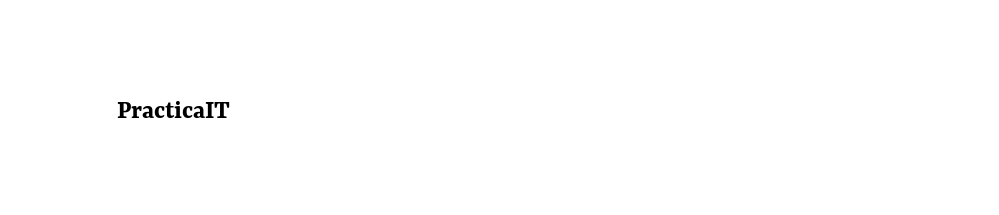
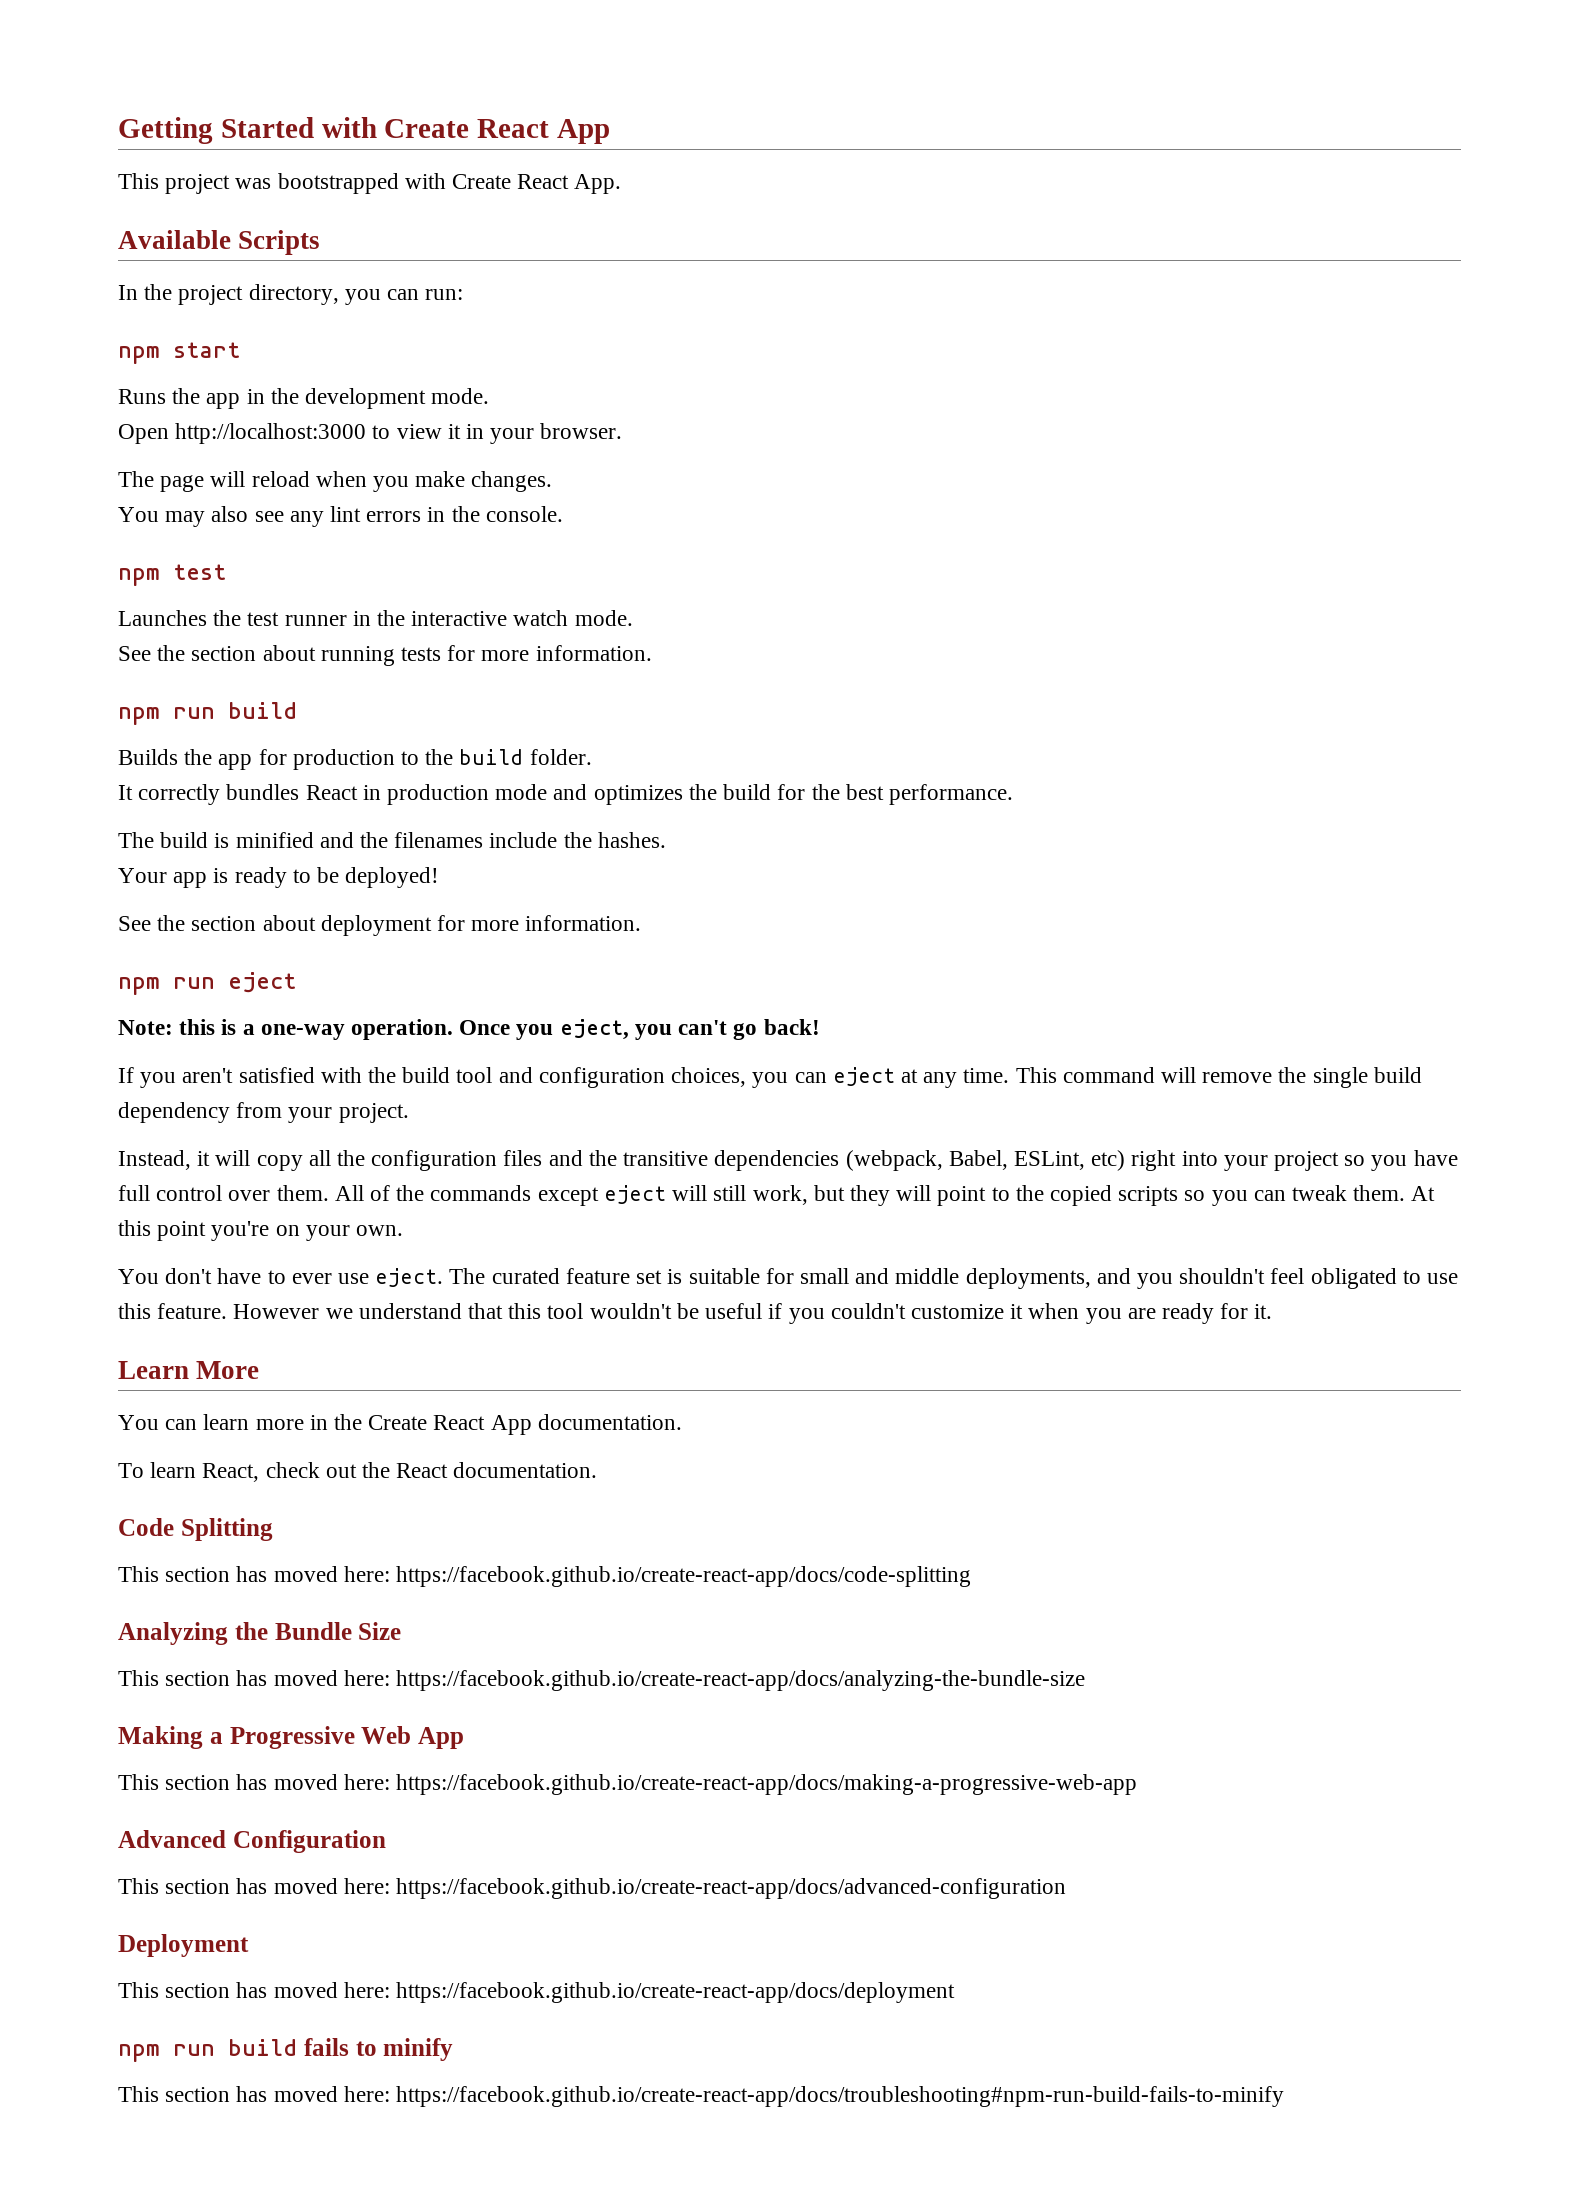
- PracticaIT
+ Getting Started with Create React App
+ This project was bootstrapped with Create React App.
+ Available Scripts
+ In the project directory, you can run:
+ npm start
+ Runs the app in the development mode.
+ Open http://localhost:3000 to view it in your browser.
+ The page will reload when you make changes.
+ You may also see any lint errors in the console.
+ npm test
+ Launches the test runner in the interactive watch mode.
+ See the section about running tests for more information.
+ npm run build
+ Builds the app for production to the build folder.
+ It correctly bundles React in production mode and optimizes the build for the best performance.
+ The build is minified and the filenames include the hashes.
+ Your app is ready to be deployed!
+ See the section about deployment for more information.
+ npm run eject
+ Note: this is a one-way operation. Once you eject, you can't go back!
+ If you aren't satisfied with the build tool and configuration choices, you can eject at any time. This command will remove the single build dependency from your project.
+ Instead, it will copy all the configuration files and the transitive dependencies (webpack, Babel, ESLint, etc) right into your project so you have full control over them. All of the commands except eject will still work, but they will point to the copied scripts so you can tweak them. At this point you're on your own.
+ You don't have to ever use eject. The curated feature set is suitable for small and middle deployments, and you shouldn't feel obligated to use this feature. However we understand that this tool wouldn't be useful if you couldn't customize it when you are ready for it.
+ Learn More
+ You can learn more in the Create React App documentation.
+ To learn React, check out the React documentation.
+ Code Splitting
+ This section has moved here: https://facebook.github.io/create-react-app/docs/code-splitting
+ Analyzing the Bundle Size
+ This section has moved here: https://facebook.github.io/create-react-app/docs/analyzing-the-bundle-size
+ Making a Progressive Web App
+ This section has moved here: https://facebook.github.io/create-react-app/docs/making-a-progressive-web-app
+ Advanced Configuration
+ This section has moved here: https://facebook.github.io/create-react-app/docs/advanced-configuration
+ Deployment
+ This section has moved here: https://facebook.github.io/create-react-app/docs/deployment
+ npm run build fails to minify
+ This section has moved here: https://facebook.github.io/create-react-app/docs/troubleshooting#npm-run-build-fails-to-minify

